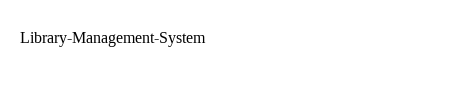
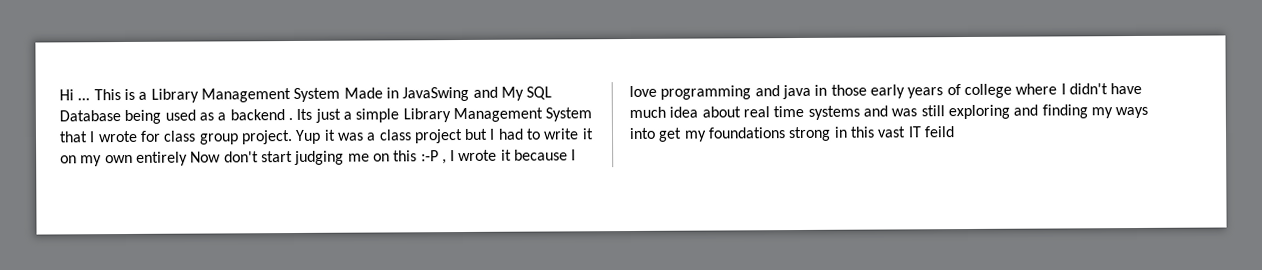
- Library-Management-System
+ Hi ... This is a Library Management System Made in JavaSwing and My SQL Database being used as a backend . Its just a simple Library Management System that I wrote for class group project. Yup it was a class project but I had to write it on my own entirely Now don't start judging me on this :-P , I wrote it because I love programming and java in those early years of college where I didn't have much idea about real time systems and was still exploring and finding my ways into get my foundations strong in this vast IT feild

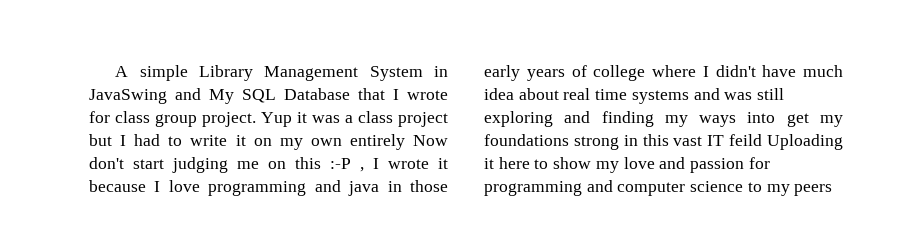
- Hi ... This is a Library Management System Made in JavaSwing and My SQL Database being used as a backend . Its just a simple Library Management System that I wrote for class group project.
+ A simple Library Management System in JavaSwing and My SQL Database that I wrote for class group project.
- Yup it was a class project but I had to write it on my own entirely Now don't start judging me on this :-P , I wrote it because I love programming and java in those early years of college where I didn't have much idea about real time systems and was still exploring and finding my ways into get my foundations strong in this vast IT feild
+ Yup it was a class project but I had to write it on my own entirely Now don't start judging me on this :-P , I wrote it because I love programming and java in those early years of college where I didn't have much idea about real time systems and was still exploring and finding my ways into get my foundations strong in this vast IT feild Uploading it here to show my love and passion for programming and computer science to my peers

